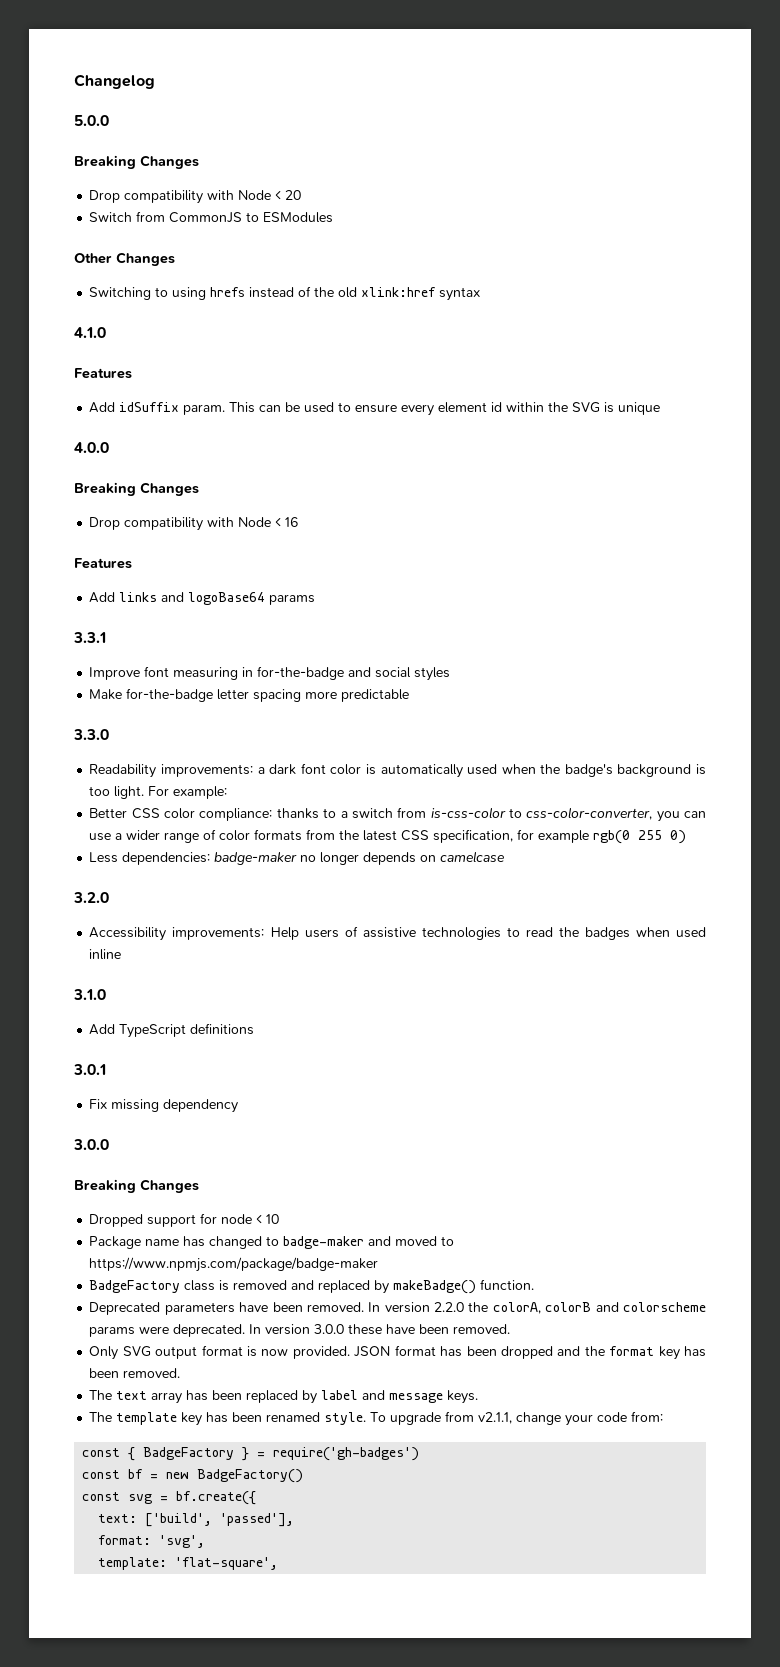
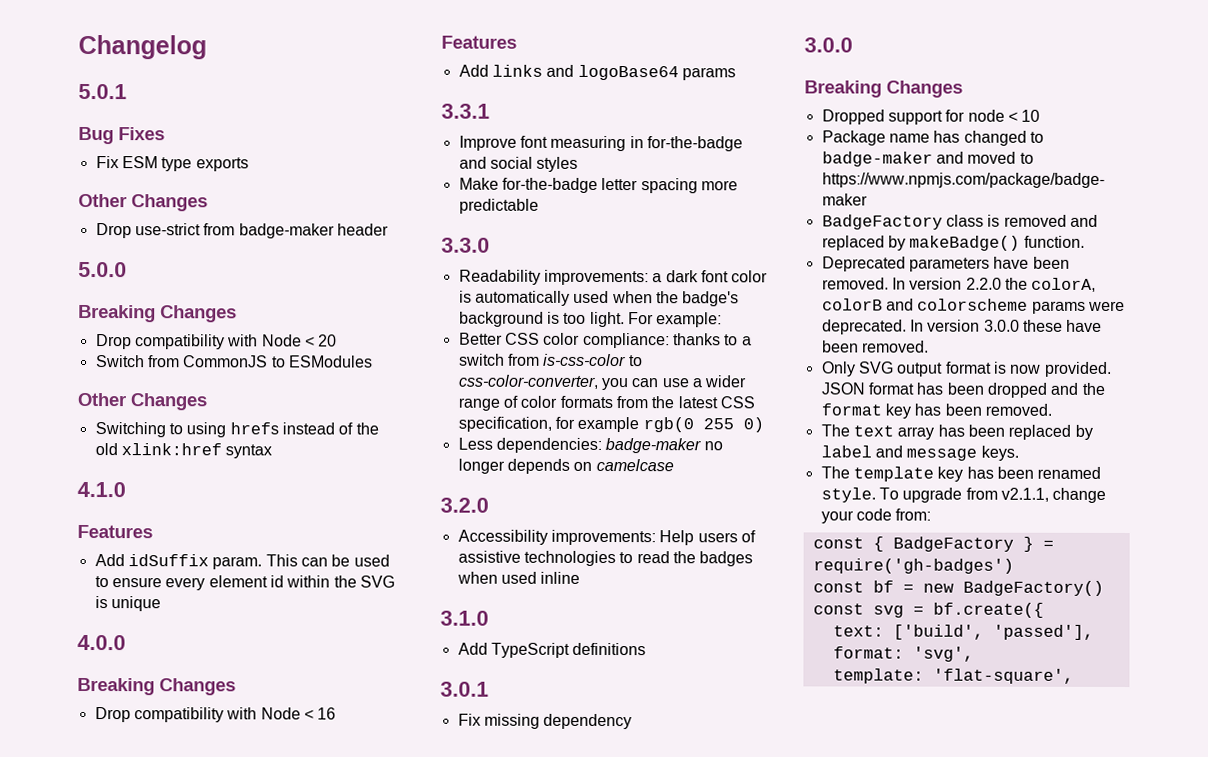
+ 5.0.1
+ Bug Fixes
+ Fix ESM type exports
+ Other Changes
+ Drop use-strict from badge-maker header

